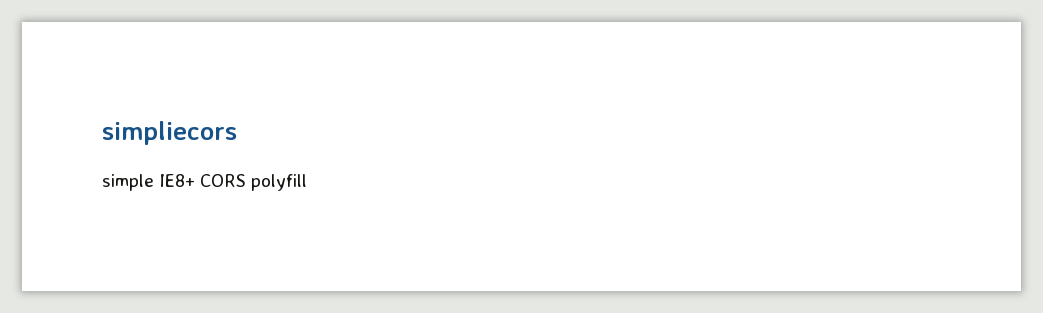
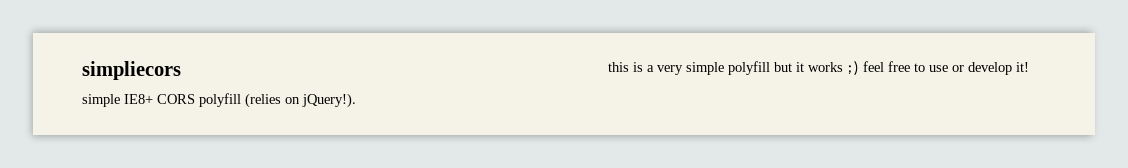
- simple IE8+ CORS polyfill
+ simple IE8+ CORS polyfill (relies on jQuery!).
+ this is a very simple polyfill but it works ;) feel free to use or develop it!

